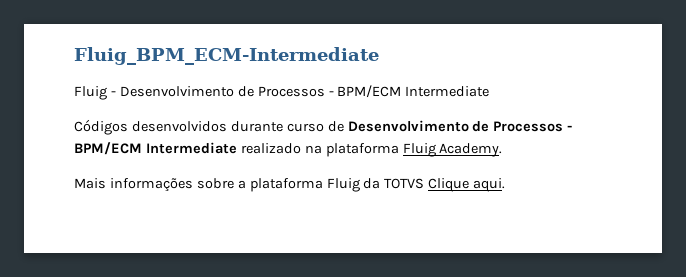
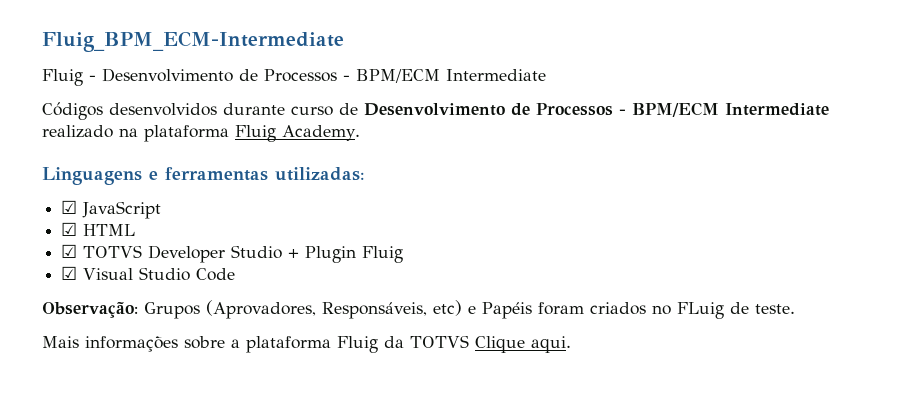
+ Linguagens e ferramentas utilizadas:
+ ☑ JavaScript
+ ☑ HTML
+ ☑ TOTVS Developer Studio + Plugin Fluig
+ ☑ Visual Studio Code
+ Observação: Grupos (Aprovadores, Responsáveis, etc) e Papéis foram criados no FLuig de teste.

